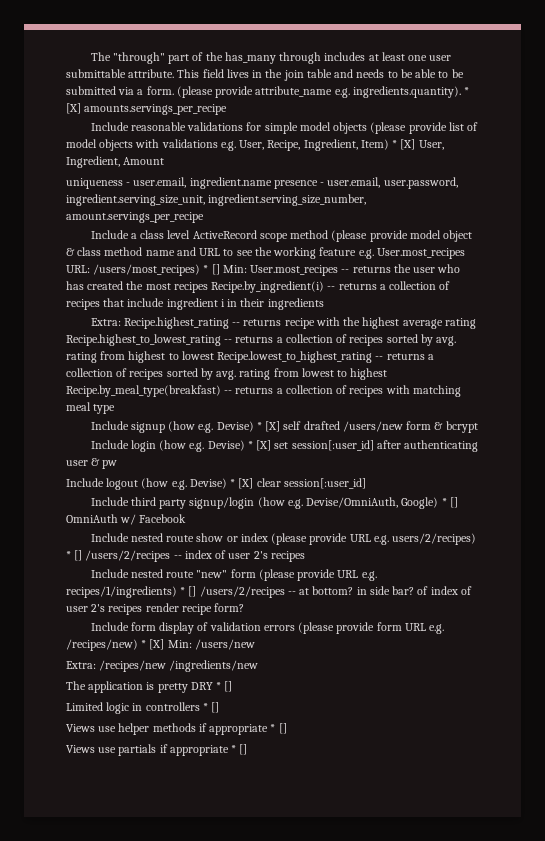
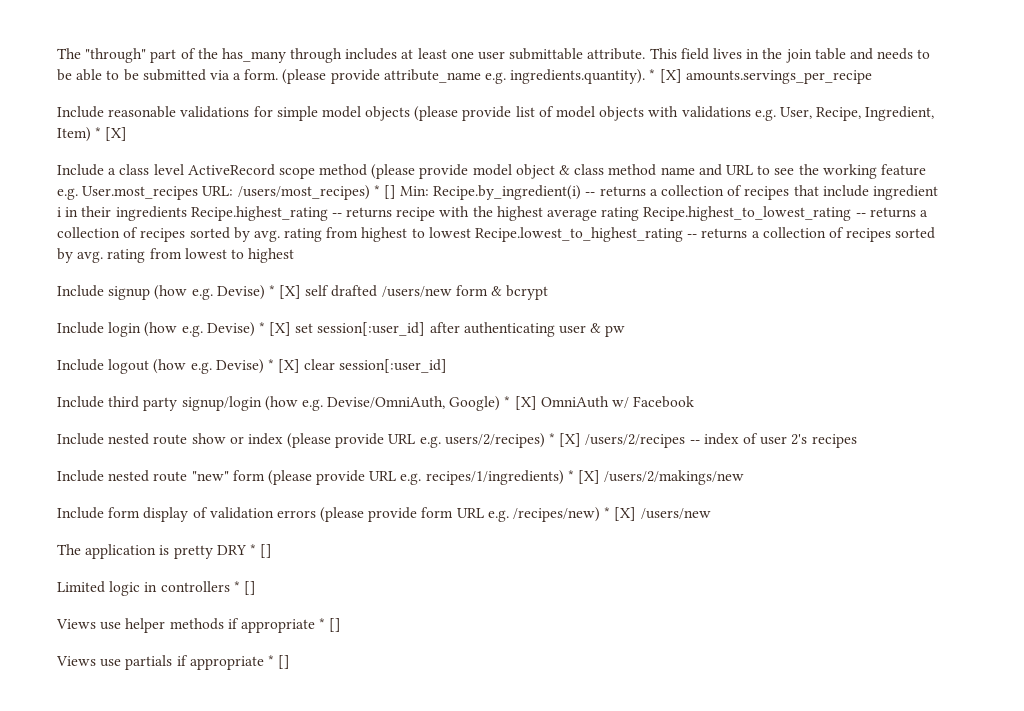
- Include reasonable validations for simple model objects (please provide list of model objects with validations e.g. User, Recipe, Ingredient, Item) * [X] User, Ingredient, Amount
- uniqueness - user.email, ingredient.name presence - user.email, user.password, ingredient.serving_size_unit, ingredient.serving_size_number, amount.servings_per_recipe
+ Include reasonable validations for simple model objects (please provide list of model objects with validations e.g. User, Recipe, Ingredient, Item) * [X]
- User.most_recipes -- returns the user who has created the most recipes Recipe.by_ingredient(i) -- returns a collection of recipes that include ingredient i in their ingredients
- Extra: Recipe.highest_rating -- returns recipe with the highest average rating Recipe.highest_to_lowest_rating -- returns a collection of recipes sorted by avg. rating from highest to lowest Recipe.lowest_to_highest_rating -- returns a collection of recipes sorted by avg. rating from lowest to highest Recipe.by_meal_type(breakfast) -- returns a collection of recipes with matching meal type
+ Recipe.by_ingredient(i) -- returns a collection of recipes that include ingredient i in their ingredients Recipe.highest_rating -- returns recipe with the highest average rating Recipe.highest_to_lowest_rating -- returns a collection of recipes sorted by avg. rating from highest to lowest Recipe.lowest_to_highest_rating -- returns a collection of recipes sorted by avg. rating from lowest to highest
- Include third party signup/login (how e.g. Devise/OmniAuth, Google) * [] OmniAuth w/ Facebook
+ Include third party signup/login (how e.g. Devise/OmniAuth, Google) * [X] OmniAuth w/ Facebook
- Include nested route show or index (please provide URL e.g. users/2/recipes) * [] /users/2/recipes -- index of user 2's recipes
+ Include nested route show or index (please provide URL e.g. users/2/recipes) * [X] /users/2/recipes -- index of user 2's recipes
- Include nested route "new" form (please provide URL e.g. recipes/1/ingredients) * [] /users/2/recipes -- at bottom? in side bar? of index of user 2's recipes render recipe form?
+ Include nested route "new" form (please provide URL e.g. recipes/1/ingredients) * [X] /users/2/makings/new
- Include form display of validation errors (please provide form URL e.g. /recipes/new) * [X] Min: /users/new
- Extra: /recipes/new /ingredients/new
+ Include form display of validation errors (please provide form URL e.g. /recipes/new) * [X] /users/new

